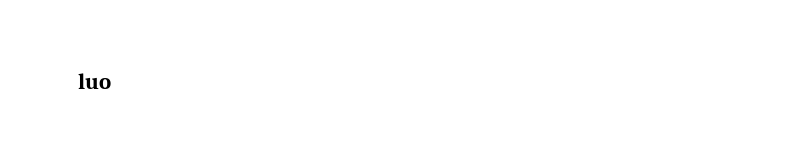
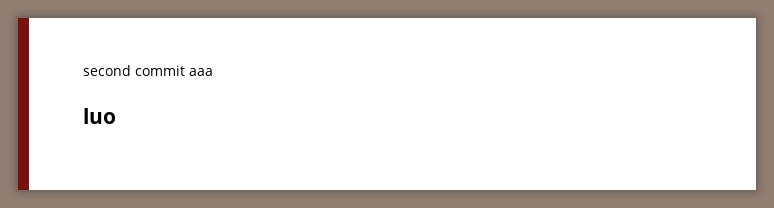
+ second commit aaa

